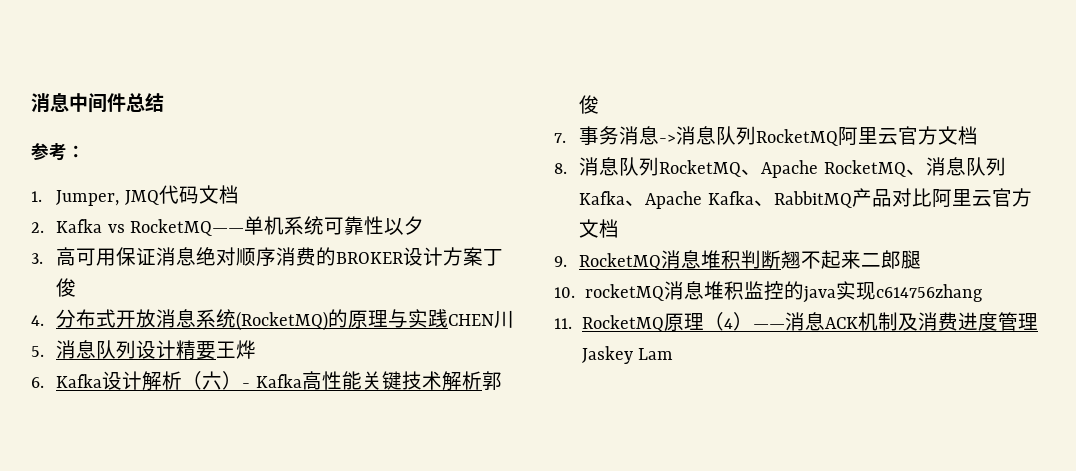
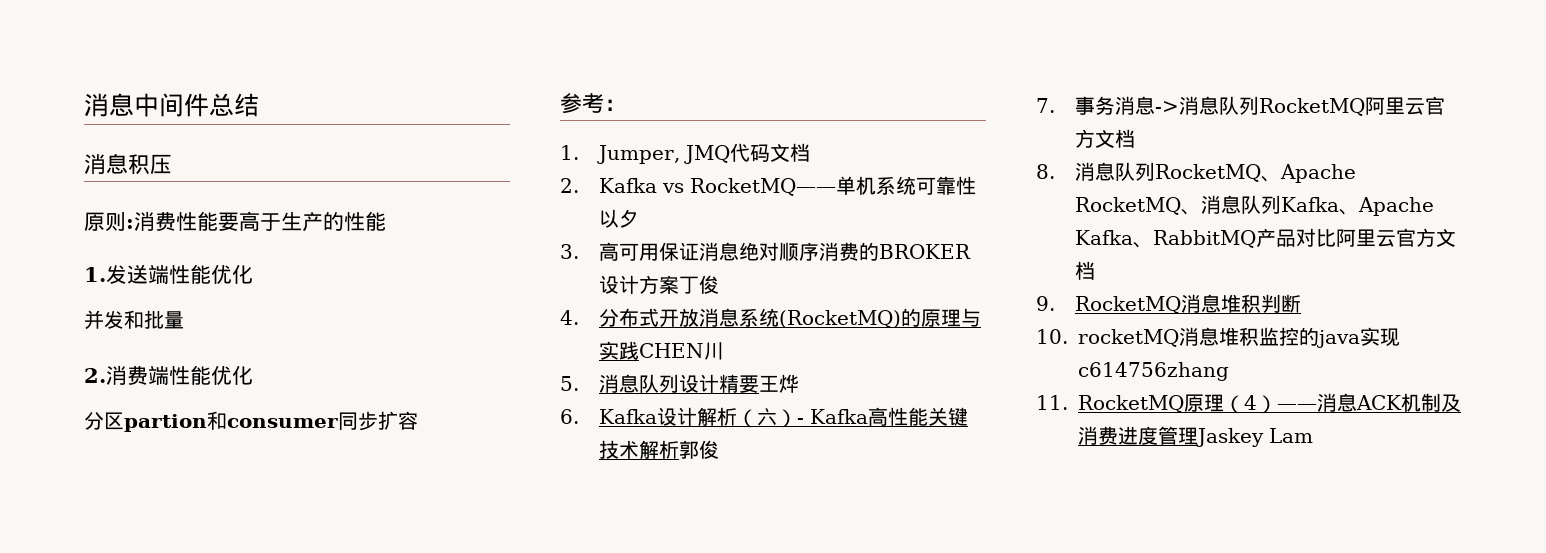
+ 消息积压
+ 原则:消费性能要高于生产的性能
+ 1.发送端性能优化
+ 并发和批量
+ 2.消费端性能优化
+ 分区partion和consumer同步扩容
- 9. RocketMQ消息堆积判断翘不起来二郎腿
+ 9. RocketMQ消息堆积判断

